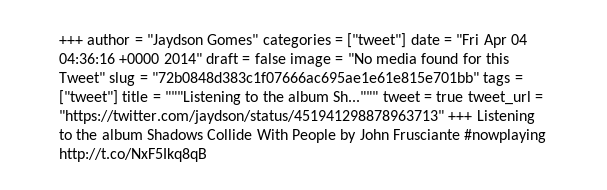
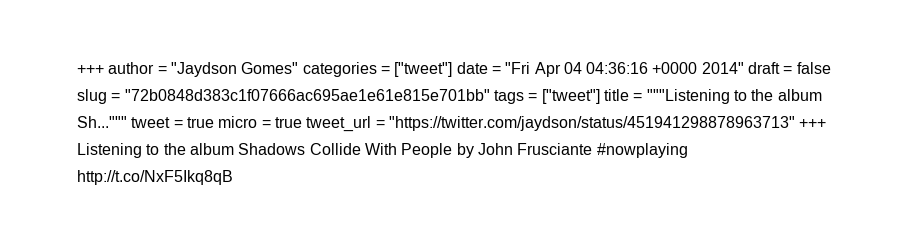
- +++ author = "Jaydson Gomes" categories = ["tweet"] date = "Fri Apr 04 04:36:16 +0000 2014" draft = false image = "No media found for this Tweet" slug = "72b0848d383c1f07666ac695ae1e61e815e701bb" tags = ["tweet"] title = """Listening to the album Sh...""" tweet = true tweet_url = "https://twitter.com/jaydson/status/451941298878963713" +++ Listening to the album Shadows Collide With People by John Frusciante #nowplaying http://t.co/NxF5Ikq8qB
+ +++ author = "Jaydson Gomes" categories = ["tweet"] date = "Fri Apr 04 04:36:16 +0000 2014" draft = false slug = "72b0848d383c1f07666ac695ae1e61e815e701bb" tags = ["tweet"] title = """Listening to the album Sh...""" tweet = true micro = true tweet_url = "https://twitter.com/jaydson/status/451941298878963713" +++ Listening to the album Shadows Collide With People by John Frusciante #nowplaying http://t.co/NxF5Ikq8qB

